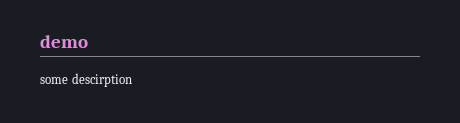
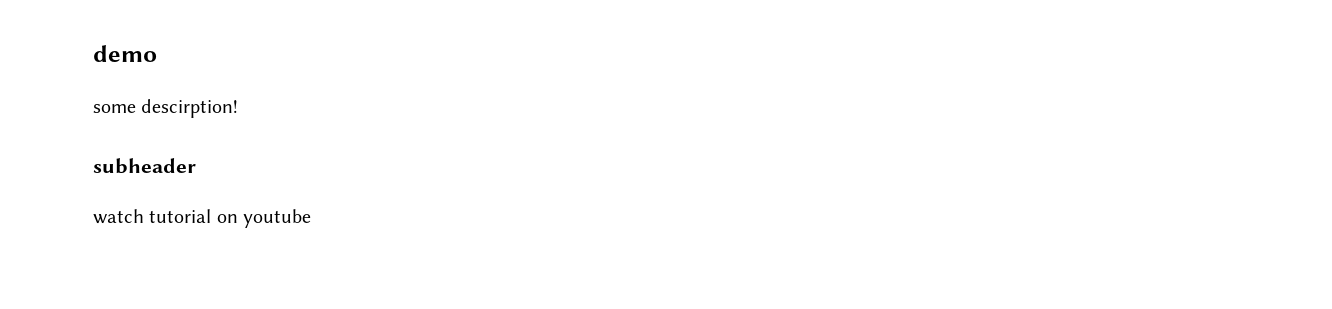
- some descirption
+ some descirption!
+ subheader
+ watch tutorial on youtube

